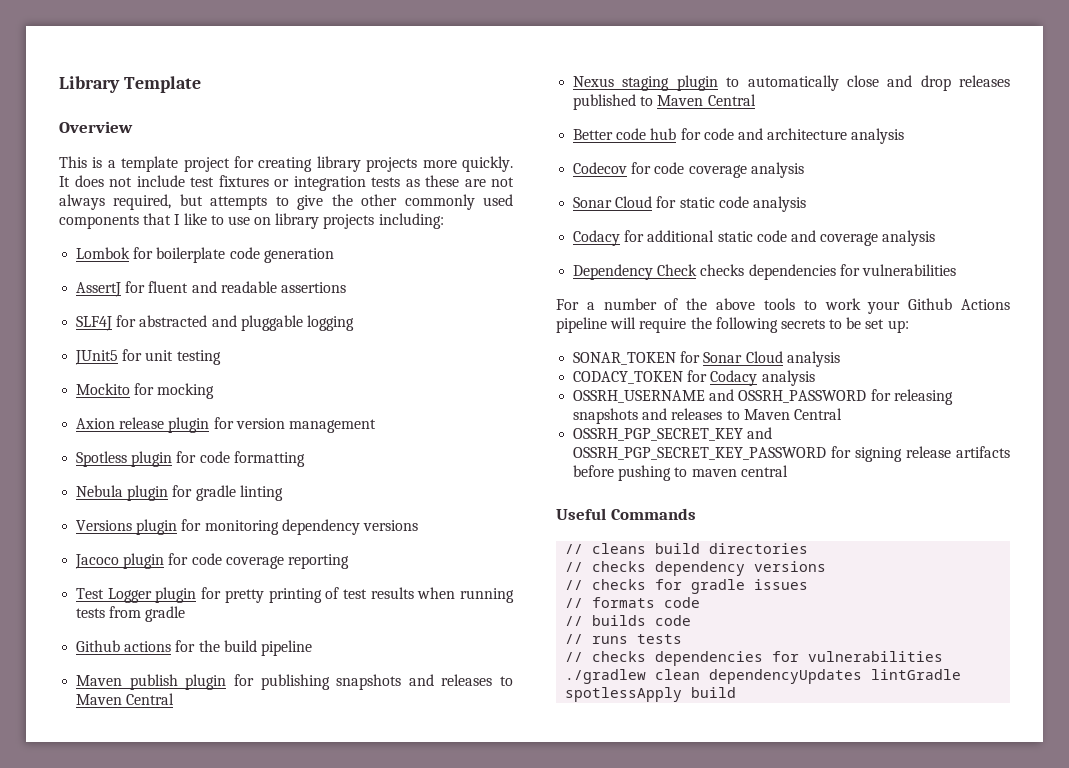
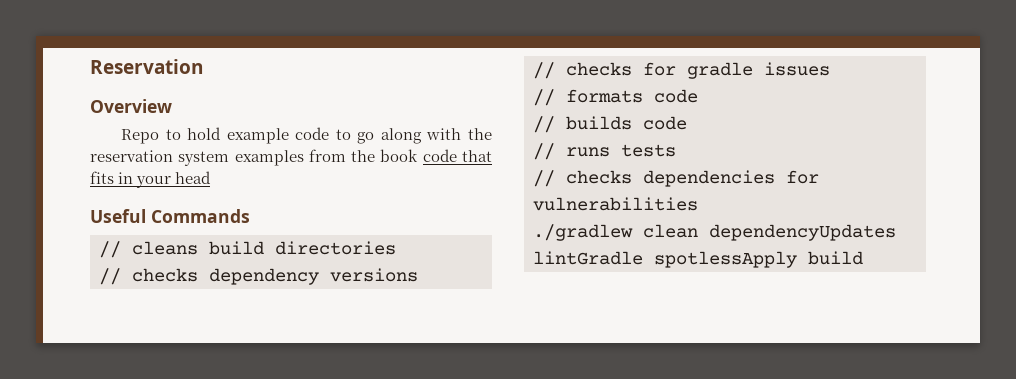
- Library Template
+ Reservation
- This is a template project for creating library projects more quickly. It does not include test fixtures or integration tests as these are not always required, but attempts to give the other commonly used components that I like to use on library projects including:
- Lombok for boilerplate code generation
- AssertJ for fluent and readable assertions
- SLF4J for abstracted and pluggable logging
- JUnit5 for unit testing
- Mockito for mocking
- Axion release plugin for version management
- Spotless plugin for code formatting
- Nebula plugin for gradle linting
- Versions plugin for monitoring dependency versions
- Jacoco plugin for code coverage reporting
- Test Logger plugin for pretty printing of test results when running tests from gradle
- Github actions for the build pipeline
- Maven publish plugin for publishing snapshots and releases to Maven Central
- Nexus staging plugin to automatically close and drop releases published to Maven Central
- Better code hub for code and architecture analysis
- Codecov for code coverage analysis
- Sonar Cloud for static code analysis
- Codacy for additional static code and coverage analysis
- Dependency Check checks dependencies for vulnerabilities
- For a number of the above tools to work your Github Actions pipeline will require the following secrets to be set up:
- SONAR_TOKEN for Sonar Cloud analysis
- CODACY_TOKEN for Codacy analysis
- OSSRH_USERNAME and OSSRH_PASSWORD for releasing snapshots and releases to Maven Central
- OSSRH_PGP_SECRET_KEY and OSSRH_PGP_SECRET_KEY_PASSWORD for signing release artifacts before pushing to maven central
+ Repo to hold example code to go along with the reservation system examples from the book code that fits in your head

